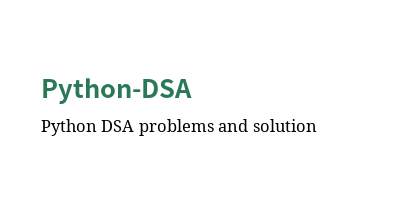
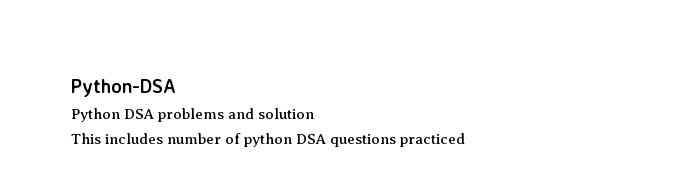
+ This includes number of python DSA questions practiced

